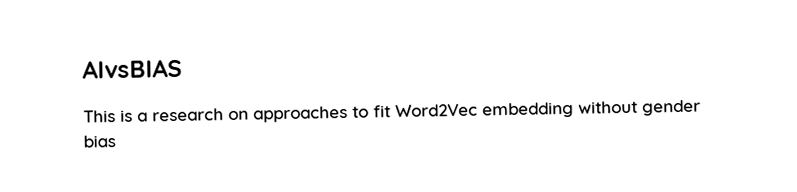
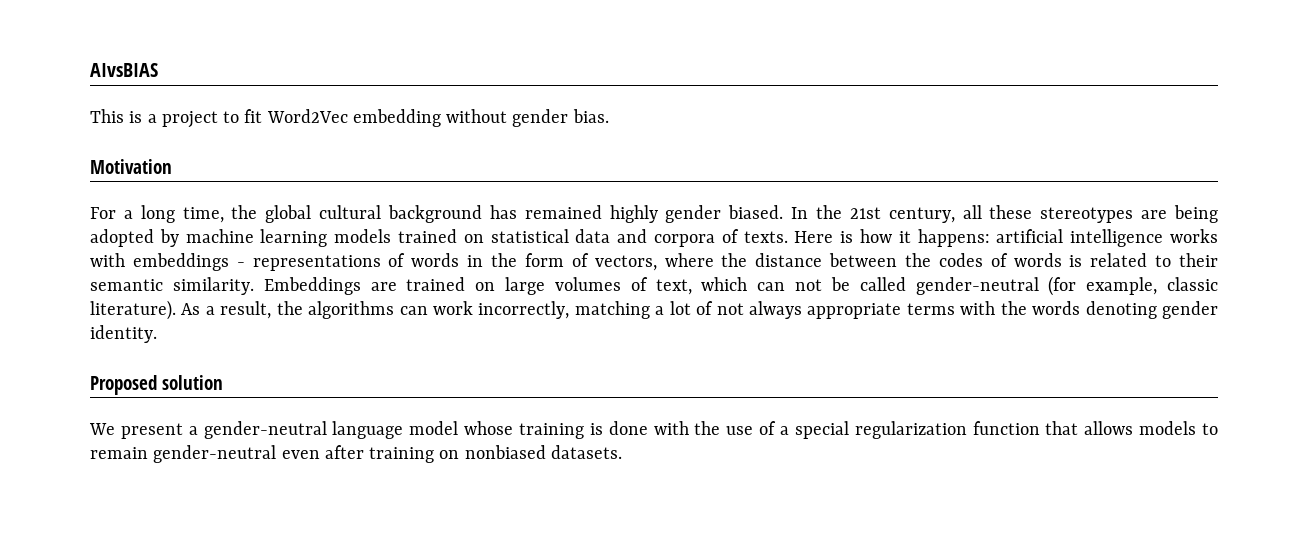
- This is a research on approaches to fit Word2Vec embedding without gender bias
+ This is a project to fit Word2Vec embedding without gender bias.
+ Motivation
+ For a long time, the global cultural background has remained highly gender biased. In the 21st century, all these stereotypes are being adopted by machine learning models trained on statistical data and corpora of texts. Here is how it happens: artificial intelligence works with embeddings - representations of words in the form of vectors, where the distance between the codes of words is related to their semantic similarity. Embeddings are trained on large volumes of text, which can not be called gender-neutral (for example, classic literature). As a result, the algorithms can work incorrectly, matching a lot of not always appropriate terms with the words denoting gender identity.
+ Proposed solution
+ We present a gender-neutral language model whose training is done with the use of a special regularization function that allows models to remain gender-neutral even after training on nonbiased datasets.

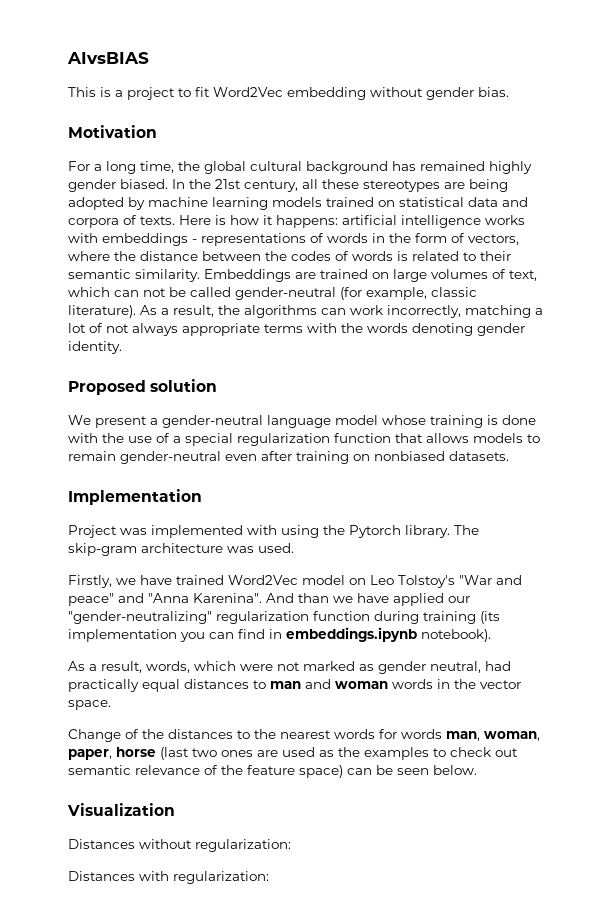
+ Implementation
+ Project was implemented with using the Pytorch library. The skip-gram architecture was used.
+ Firstly, we have trained Word2Vec model on Leo Tolstoy's "War and peace" and "Anna Karenina". And than we have applied our "gender-neutralizing" regularization function during training (its implementation you can find in embeddings.ipynb notebook).
+ As a result, words, which were not marked as gender neutral, had practically equal distances to man and woman words in the vector space.
+ Change of the distances to the nearest words for words man, woman, paper, horse (last two ones are used as the examples to check out semantic relevance of the feature space) can be seen below.
+ Visualization
+ Distances without regularization:
+ Distances with regularization:

